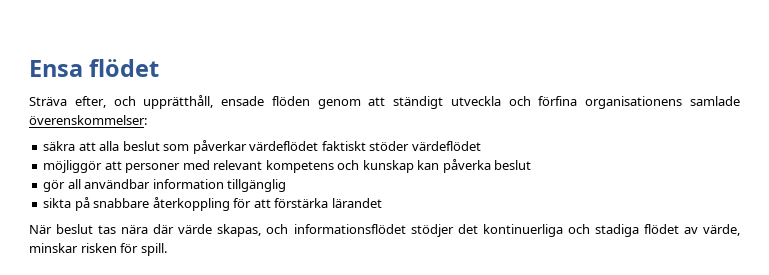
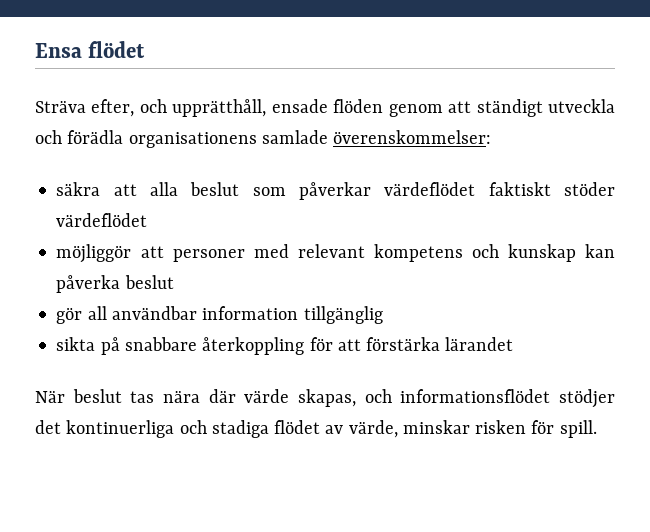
- Sträva efter, och upprätthåll, ensade flöden genom att ständigt utveckla och förfina organisationens samlade överenskommelser:
+ Sträva efter, och upprätthåll, ensade flöden genom att ständigt utveckla och förädla organisationens samlade överenskommelser:

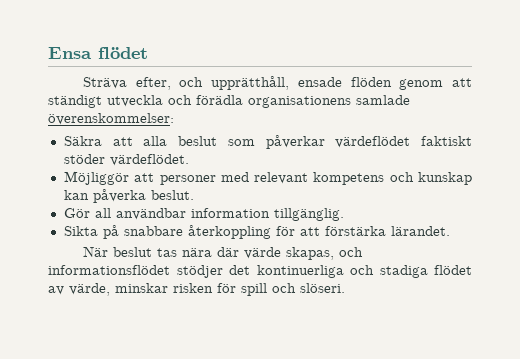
- säkra att alla beslut som påverkar värdeflödet faktiskt stöder värdeflödet
- möjliggör att personer med relevant kompetens och kunskap kan påverka beslut
- gör all användbar information tillgänglig
- sikta på snabbare återkoppling för att förstärka lärandet
+ Säkra att alla beslut som påverkar värdeflödet faktiskt stöder värdeflödet.
+ Möjliggör att personer med relevant kompetens och kunskap kan påverka beslut.
+ Gör all användbar information tillgänglig.
+ Sikta på snabbare återkoppling för att förstärka lärandet.
- När beslut tas nära där värde skapas, och informationsflödet stödjer det kontinuerliga och stadiga flödet av värde, minskar risken för spill.
+ När beslut tas nära där värde skapas, och informationsflödet stödjer det kontinuerliga och stadiga flödet av värde, minskar risken för spill och slöseri.

